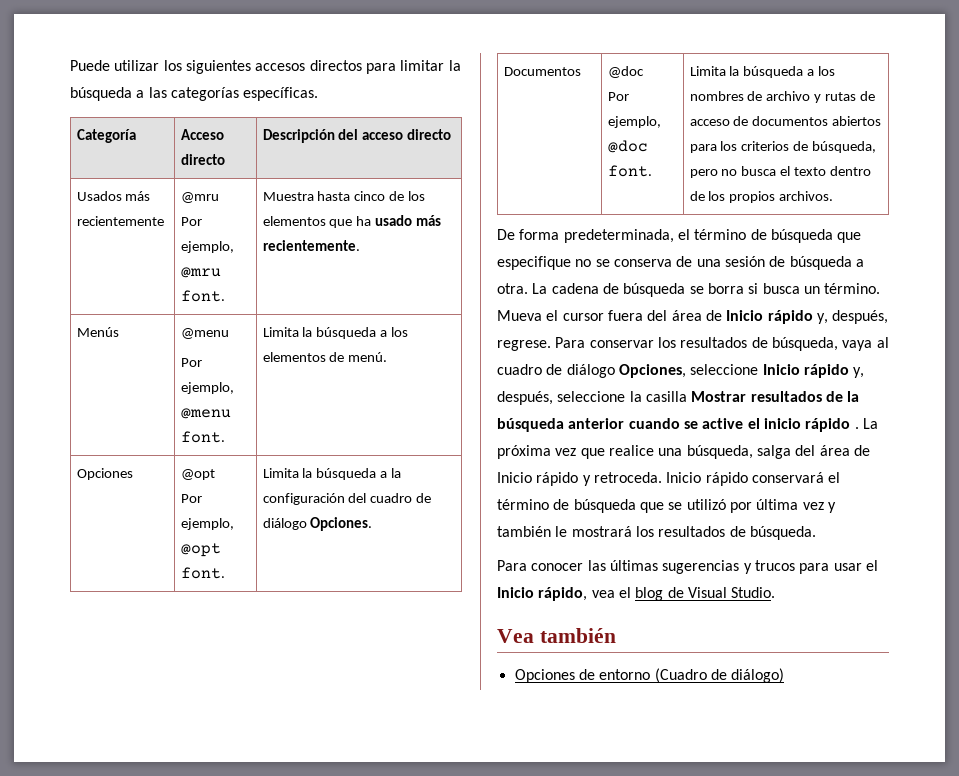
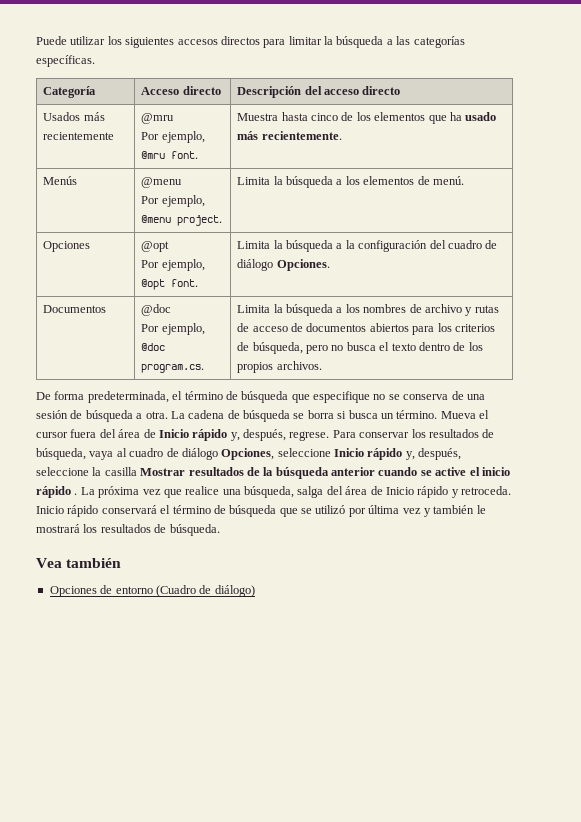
  Menús | @menu
- Por ejemplo, @menu font. | Limita la búsqueda a los elementos de menú.
+ Por ejemplo, @menu project. | Limita la búsqueda a los elementos de menú.
  Documentos | @doc
- Por ejemplo, @doc font. | Limita la búsqueda a los nombres de archivo y rutas de acceso de documentos abiertos para los criterios de búsqueda, pero no busca el texto dentro de los propios archivos.
+ Por ejemplo, @doc program.cs. | Limita la búsqueda a los nombres de archivo y rutas de acceso de documentos abiertos para los criterios de búsqueda, pero no busca el texto dentro de los propios archivos.
- Para conocer las últimas sugerencias y trucos para usar el Inicio rápido, vea el blog de Visual Studio.

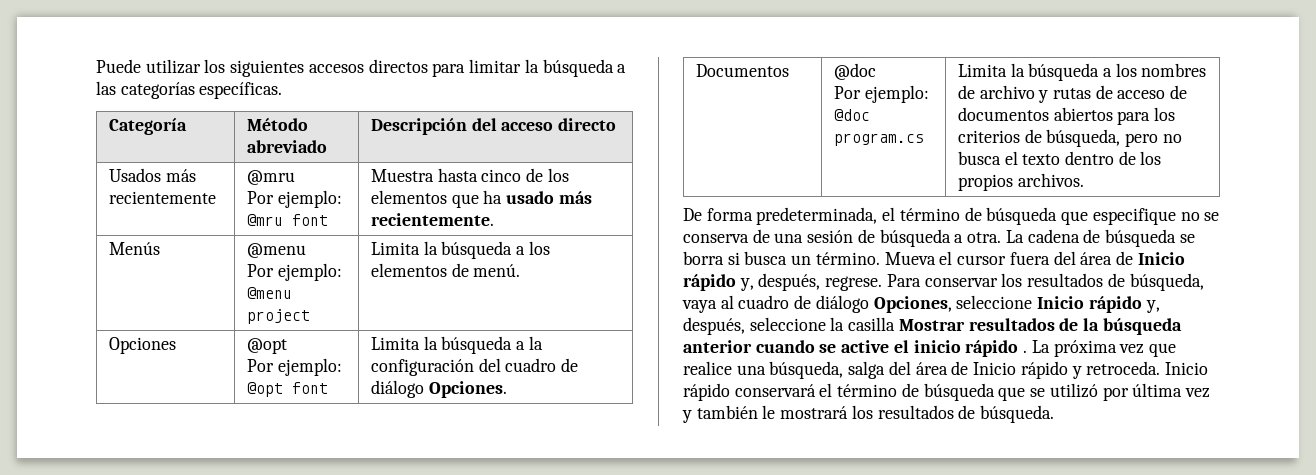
- Categoría | Acceso directo | Descripción del acceso directo
+ Categoría | Método abreviado | Descripción del acceso directo
  Usados más recientemente | @mru
- Por ejemplo, @mru font. | Muestra hasta cinco de los elementos que ha usado más recientemente.
+ Por ejemplo: @mru font | Muestra hasta cinco de los elementos que ha usado más recientemente.
  Menús | @menu
- Por ejemplo, @menu project. | Limita la búsqueda a los elementos de menú.
+ Por ejemplo: @menu project | Limita la búsqueda a los elementos de menú.
  Opciones | @opt
- Por ejemplo, @opt font. | Limita la búsqueda a la configuración del cuadro de diálogo Opciones.
+ Por ejemplo: @opt font | Limita la búsqueda a la configuración del cuadro de diálogo Opciones.
  Documentos | @doc
- Por ejemplo, @doc program.cs. | Limita la búsqueda a los nombres de archivo y rutas de acceso de documentos abiertos para los criterios de búsqueda, pero no busca el texto dentro de los propios archivos.
+ Por ejemplo: @doc program.cs | Limita la búsqueda a los nombres de archivo y rutas de acceso de documentos abiertos para los criterios de búsqueda, pero no busca el texto dentro de los propios archivos.
- Vea también
- Opciones de entorno (Cuadro de diálogo)

